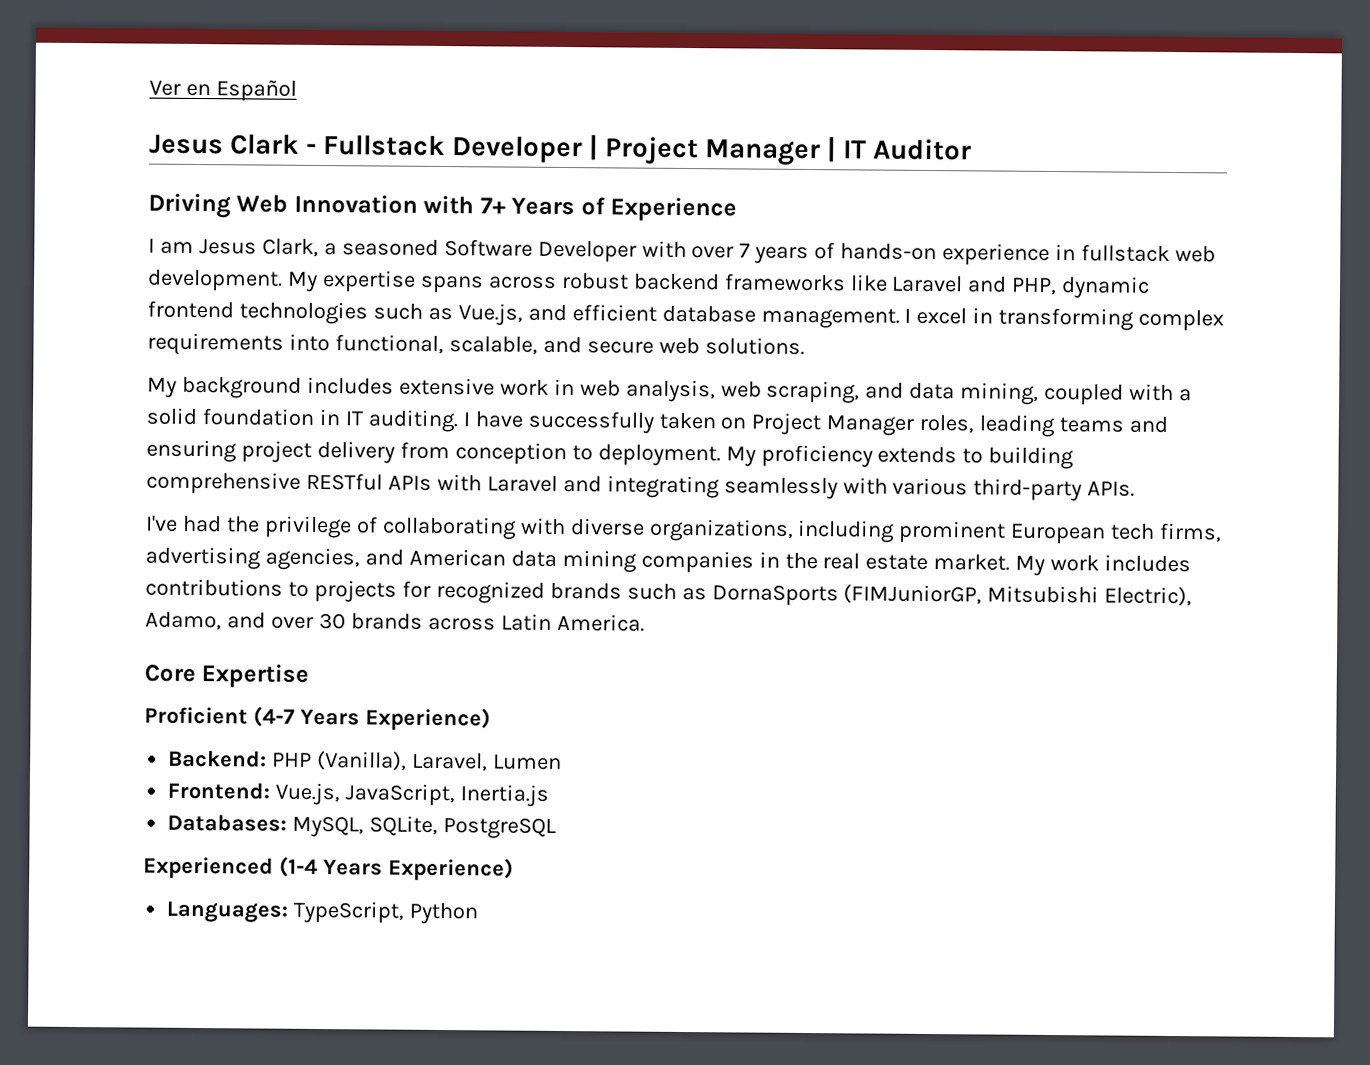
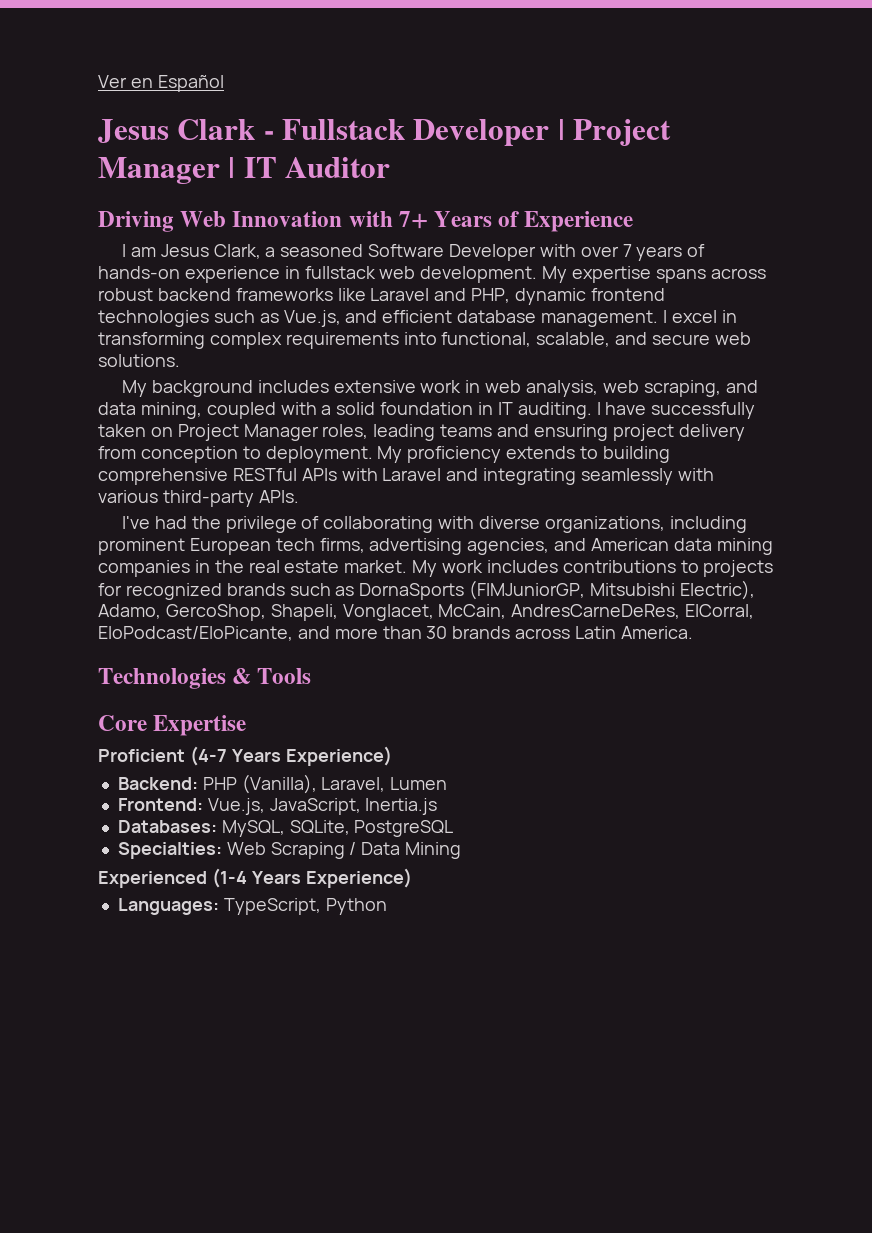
- My work includes contributions to projects for recognized brands such as DornaSports (FIMJuniorGP, Mitsubishi Electric), Adamo, and over 30 brands across Latin America.
+ My work includes contributions to projects for recognized brands such as DornaSports (FIMJuniorGP, Mitsubishi Electric), Adamo, GercoShop, Shapeli, Vonglacet, McCain, AndresCarneDeRes, ElCorral, EloPodcast/EloPicante, and more than 30 brands across Latin America.
+ Technologies & Tools
+ Specialties: Web Scraping / Data Mining

